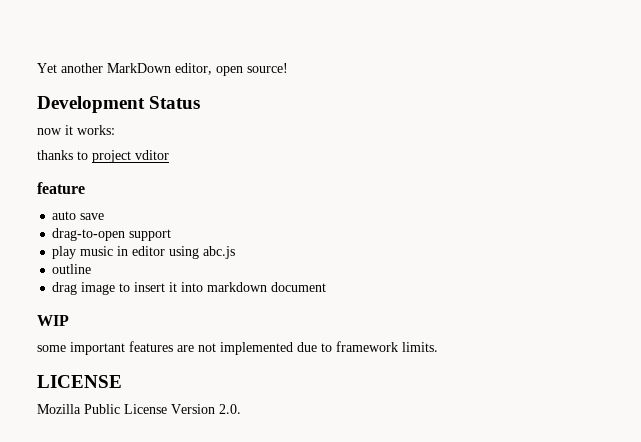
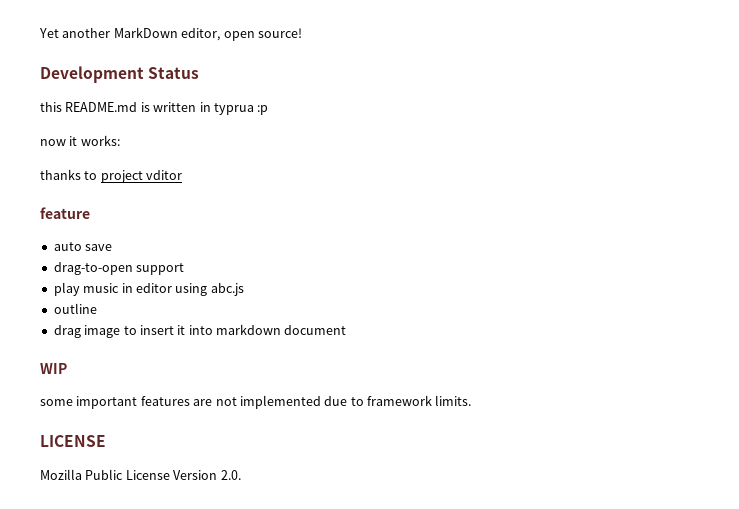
+ this README.md is written in typrua :p

